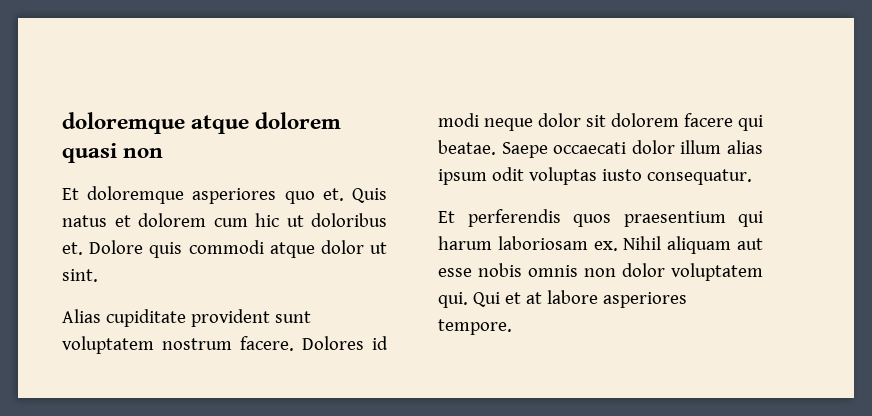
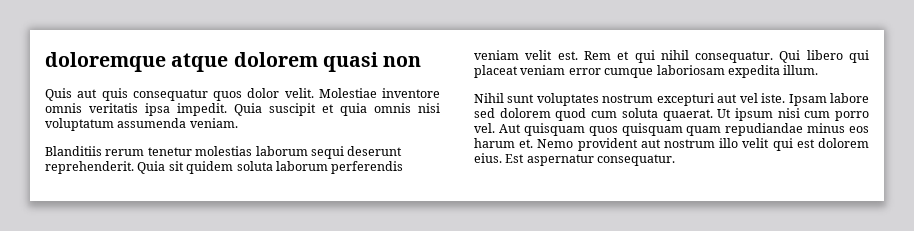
- Et doloremque asperiores quo et. Quis natus et dolorem cum hic ut doloribus et. Dolore quis commodi atque dolor ut sint.
- Alias cupiditate provident sunt voluptatem nostrum facere. Dolores id modi neque dolor sit dolorem facere qui beatae. Saepe occaecati dolor illum alias ipsum odit voluptas iusto consequatur.
- Et perferendis quos praesentium qui harum laboriosam ex. Nihil aliquam aut esse nobis omnis non dolor voluptatem qui. Qui et at labore asperiores tempore.
+ Quis aut quis consequatur quos dolor velit. Molestiae inventore omnis veritatis ipsa impedit. Quia suscipit et quia omnis nisi voluptatum assumenda veniam.
+ Blanditiis rerum tenetur molestias laborum sequi deserunt reprehenderit. Quia sit quidem soluta laborum perferendis veniam velit est. Rem et qui nihil consequatur. Qui libero qui placeat veniam error cumque laboriosam expedita illum.
+ Nihil sunt voluptates nostrum excepturi aut vel iste. Ipsam labore sed dolorem quod cum soluta quaerat. Ut ipsum nisi cum porro vel. Aut quisquam quos quisquam quam repudiandae minus eos harum et. Nemo provident aut nostrum illo velit qui est dolorem eius. Est aspernatur consequatur.

